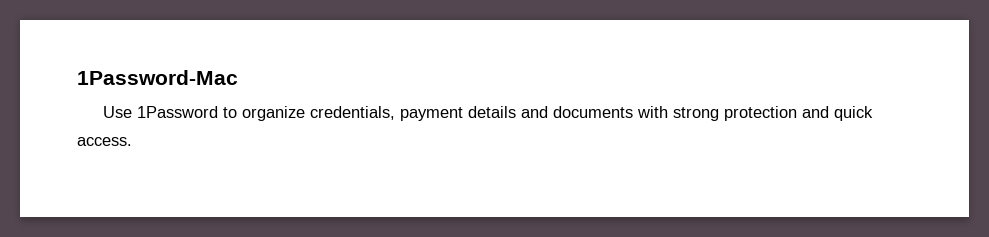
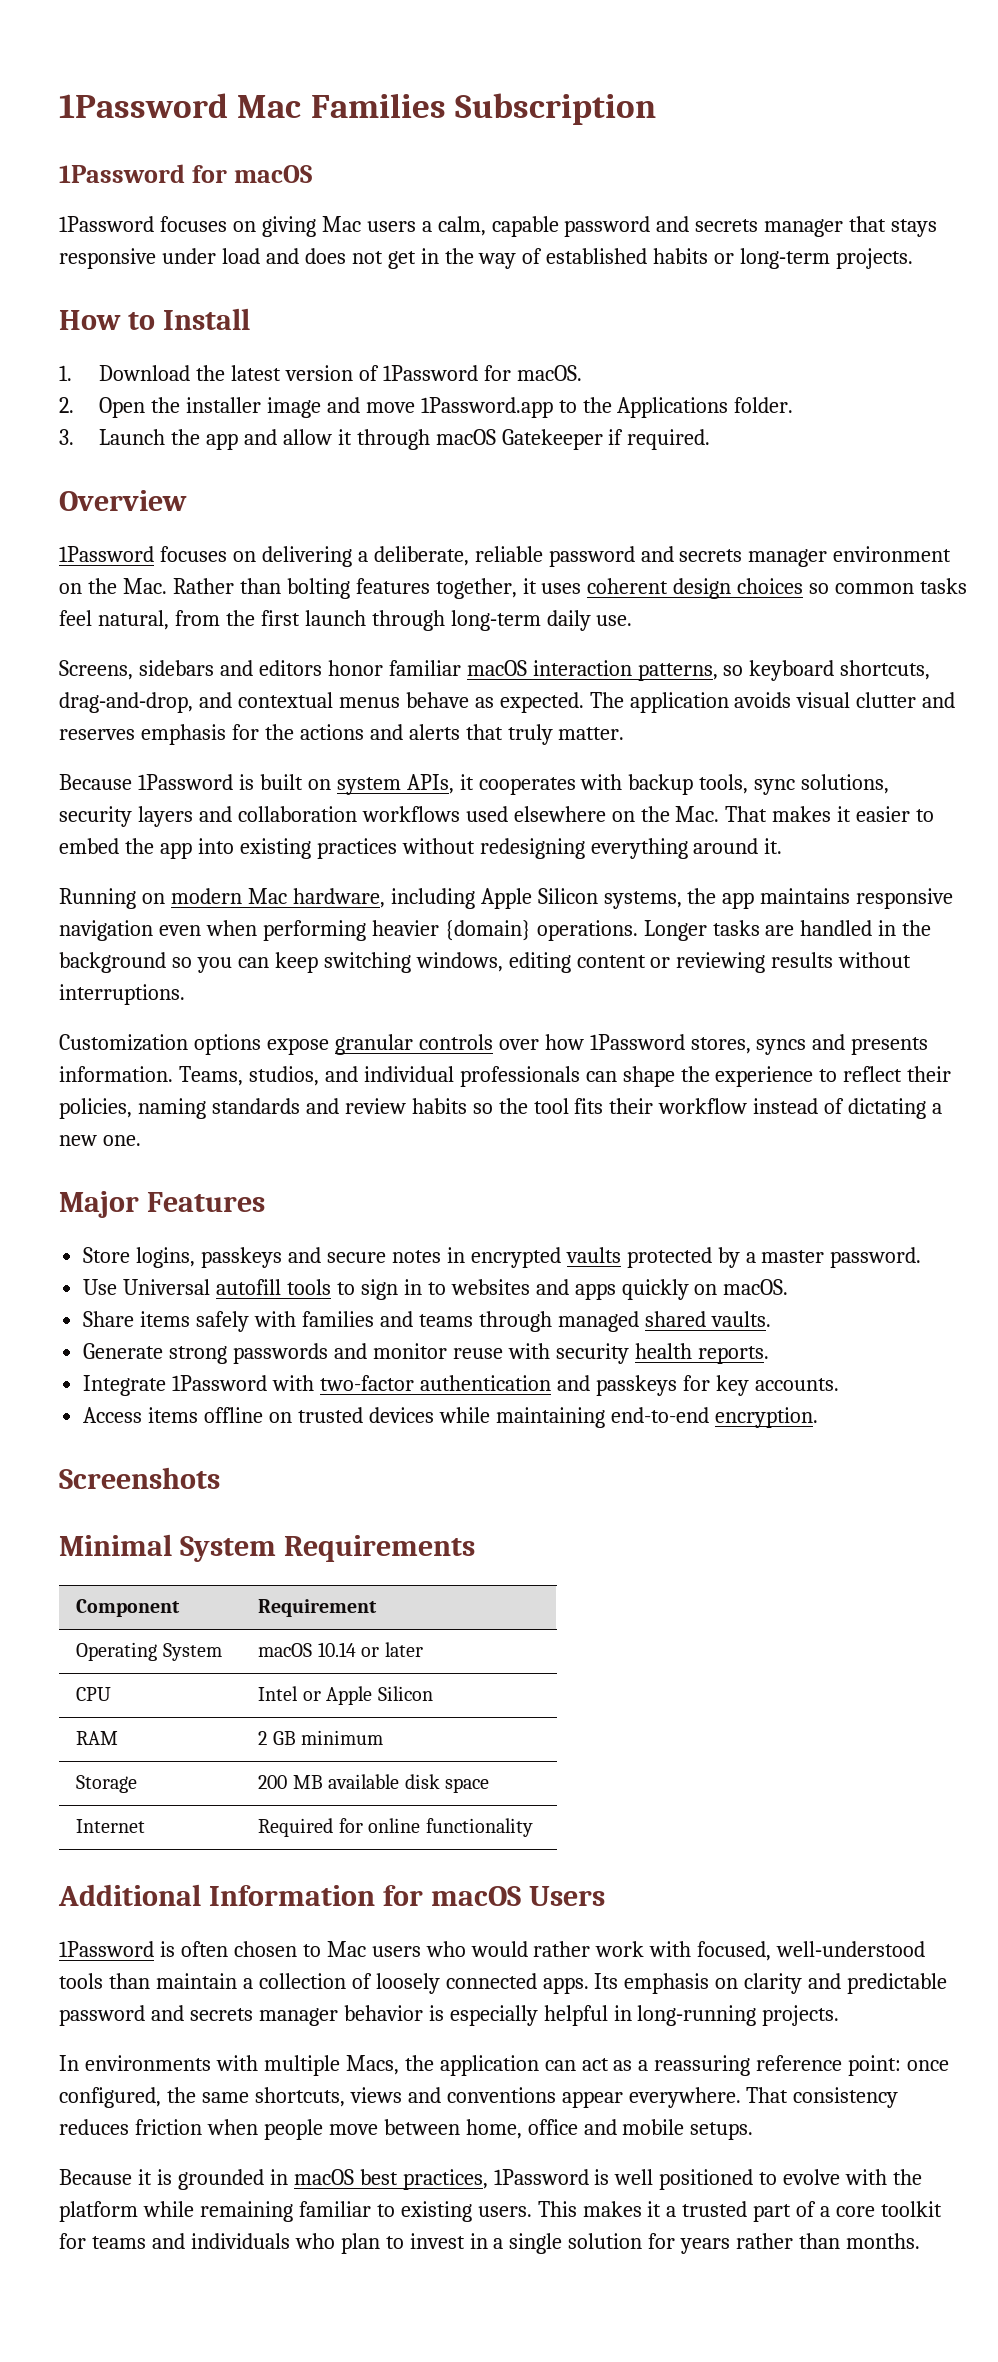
- 1Password-Mac
- Use 1Password to organize credentials, payment details and documents with strong protection and quick access.
+ 1Password Mac Families Subscription
+ 1Password for macOS
+ 1Password focuses on giving Mac users a calm, capable password and secrets manager that stays responsive under load and does not get in the way of established habits or long‑term projects.
+ How to Install
+ 1. Download the latest version of 1Password for macOS.
+ 2. Open the installer image and move 1Password.app to the Applications folder.
+ 3. Launch the app and allow it through macOS Gatekeeper if required.
+ Overview
+ 1Password focuses on delivering a deliberate, reliable password and secrets manager environment on the Mac. Rather than bolting features together, it uses coherent design choices so common tasks feel natural, from the first launch through long‑term daily use.
+ Screens, sidebars and editors honor familiar macOS interaction patterns, so keyboard shortcuts, drag‑and‑drop, and contextual menus behave as expected. The application avoids visual clutter and reserves emphasis for the actions and alerts that truly matter.
+ Because 1Password is built on system APIs, it cooperates with backup tools, sync solutions, security layers and collaboration workflows used elsewhere on the Mac. That makes it easier to embed the app into existing practices without redesigning everything around it.
+ Running on modern Mac hardware, including Apple Silicon systems, the app maintains responsive navigation even when performing heavier {domain} operations. Longer tasks are handled in the background so you can keep switching windows, editing content or reviewing results without interruptions.
+ Customization options expose granular controls over how 1Password stores, syncs and presents information. Teams, studios, and individual professionals can shape the experience to reflect their policies, naming standards and review habits so the tool fits their workflow instead of dictating a new one.
+ Major Features
+ Store logins, passkeys and secure notes in encrypted vaults protected by a master password.
+ Use Universal autofill tools to sign in to websites and apps quickly on macOS.
+ Share items safely with families and teams through managed shared vaults.
+ Generate strong passwords and monitor reuse with security health reports.
+ Integrate 1Password with two-factor authentication and passkeys for key accounts.
+ Access items offline on trusted devices while maintaining end-to-end encryption.
+ Screenshots
+ Minimal System Requirements
+ Component | Requirement
+ Operating System | macOS 10.14 or later
+ CPU | Intel or Apple Silicon
+ RAM | 2 GB minimum
+ Storage | 200 MB available disk space
+ Internet | Required for online functionality
+ Additional Information for macOS Users
+ 1Password is often chosen to Mac users who would rather work with focused, well‑understood tools than maintain a collection of loosely connected apps. Its emphasis on clarity and predictable password and secrets manager behavior is especially helpful in long‑running projects.
+ In environments with multiple Macs, the application can act as a reassuring reference point: once configured, the same shortcuts, views and conventions appear everywhere. That consistency reduces friction when people move between home, office and mobile setups.
+ Because it is grounded in macOS best practices, 1Password is well positioned to evolve with the platform while remaining familiar to existing users. This makes it a trusted part of a core toolkit for teams and individuals who plan to invest in a single solution for years rather than months.

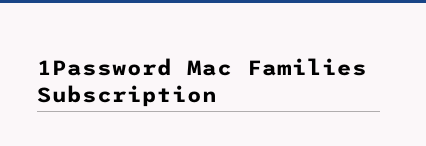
- 1Password for macOS
- 1Password focuses on giving Mac users a calm, capable password and secrets manager that stays responsive under load and does not get in the way of established habits or long‑term projects.
- How to Install
- 1. Download the latest version of 1Password for macOS.
- 2. Open the installer image and move 1Password.app to the Applications folder.
- 3. Launch the app and allow it through macOS Gatekeeper if required.
- Overview
- 1Password focuses on delivering a deliberate, reliable password and secrets manager environment on the Mac. Rather than bolting features together, it uses coherent design choices so common tasks feel natural, from the first launch through long‑term daily use.
- Screens, sidebars and editors honor familiar macOS interaction patterns, so keyboard shortcuts, drag‑and‑drop, and contextual menus behave as expected. The application avoids visual clutter and reserves emphasis for the actions and alerts that truly matter.
- Because 1Password is built on system APIs, it cooperates with backup tools, sync solutions, security layers and collaboration workflows used elsewhere on the Mac. That makes it easier to embed the app into existing practices without redesigning everything around it.
- Running on modern Mac hardware, including Apple Silicon systems, the app maintains responsive navigation even when performing heavier {domain} operations. Longer tasks are handled in the background so you can keep switching windows, editing content or reviewing results without interruptions.
- Customization options expose granular controls over how 1Password stores, syncs and presents information. Teams, studios, and individual professionals can shape the experience to reflect their policies, naming standards and review habits so the tool fits their workflow instead of dictating a new one.
- Major Features
- Store logins, passkeys and secure notes in encrypted vaults protected by a master password.
- Use Universal autofill tools to sign in to websites and apps quickly on macOS.
- Share items safely with families and teams through managed shared vaults.
- Generate strong passwords and monitor reuse with security health reports.
- Integrate 1Password with two-factor authentication and passkeys for key accounts.
- Access items offline on trusted devices while maintaining end-to-end encryption.
- Screenshots
- Minimal System Requirements
- Component | Requirement
- Operating System | macOS 10.14 or later
- CPU | Intel or Apple Silicon
- RAM | 2 GB minimum
- Storage | 200 MB available disk space
- Internet | Required for online functionality
- Additional Information for macOS Users
- 1Password is often chosen to Mac users who would rather work with focused, well‑understood tools than maintain a collection of loosely connected apps. Its emphasis on clarity and predictable password and secrets manager behavior is especially helpful in long‑running projects.
- In environments with multiple Macs, the application can act as a reassuring reference point: once configured, the same shortcuts, views and conventions appear everywhere. That consistency reduces friction when people move between home, office and mobile setups.
- Because it is grounded in macOS best practices, 1Password is well positioned to evolve with the platform while remaining familiar to existing users. This makes it a trusted part of a core toolkit for teams and individuals who plan to invest in a single solution for years rather than months.

